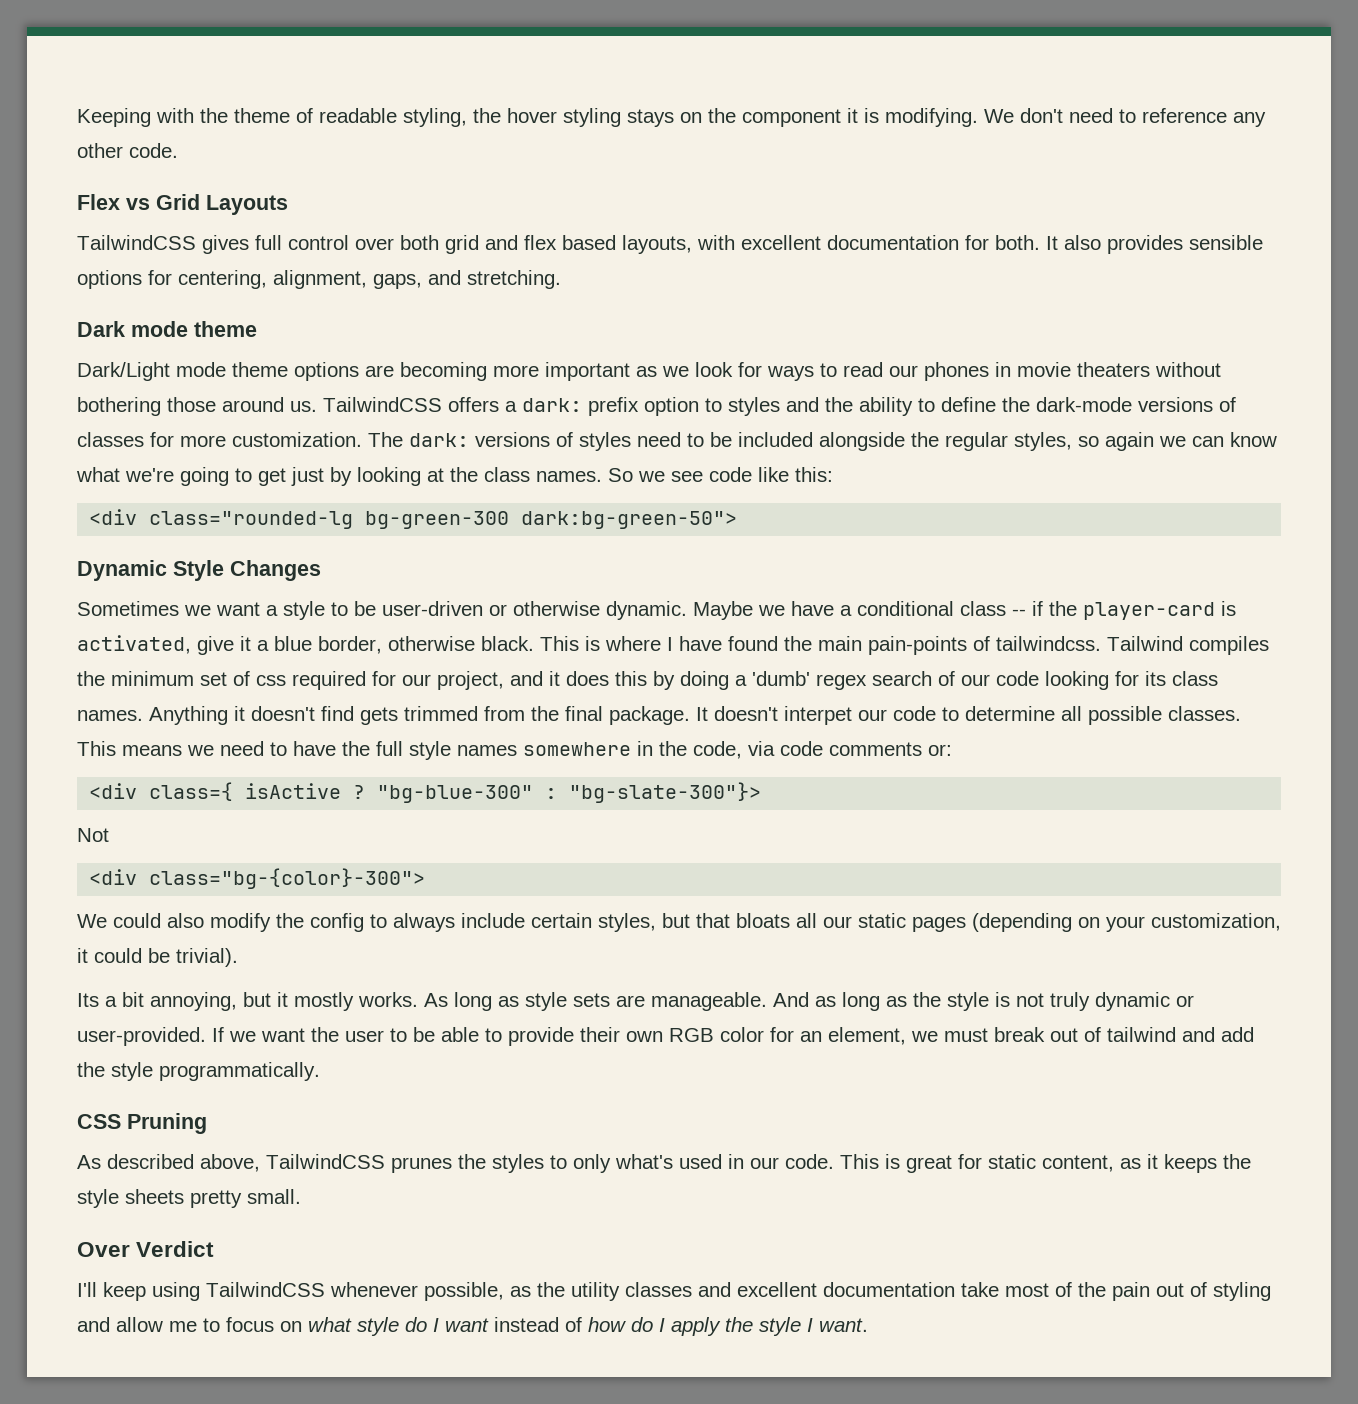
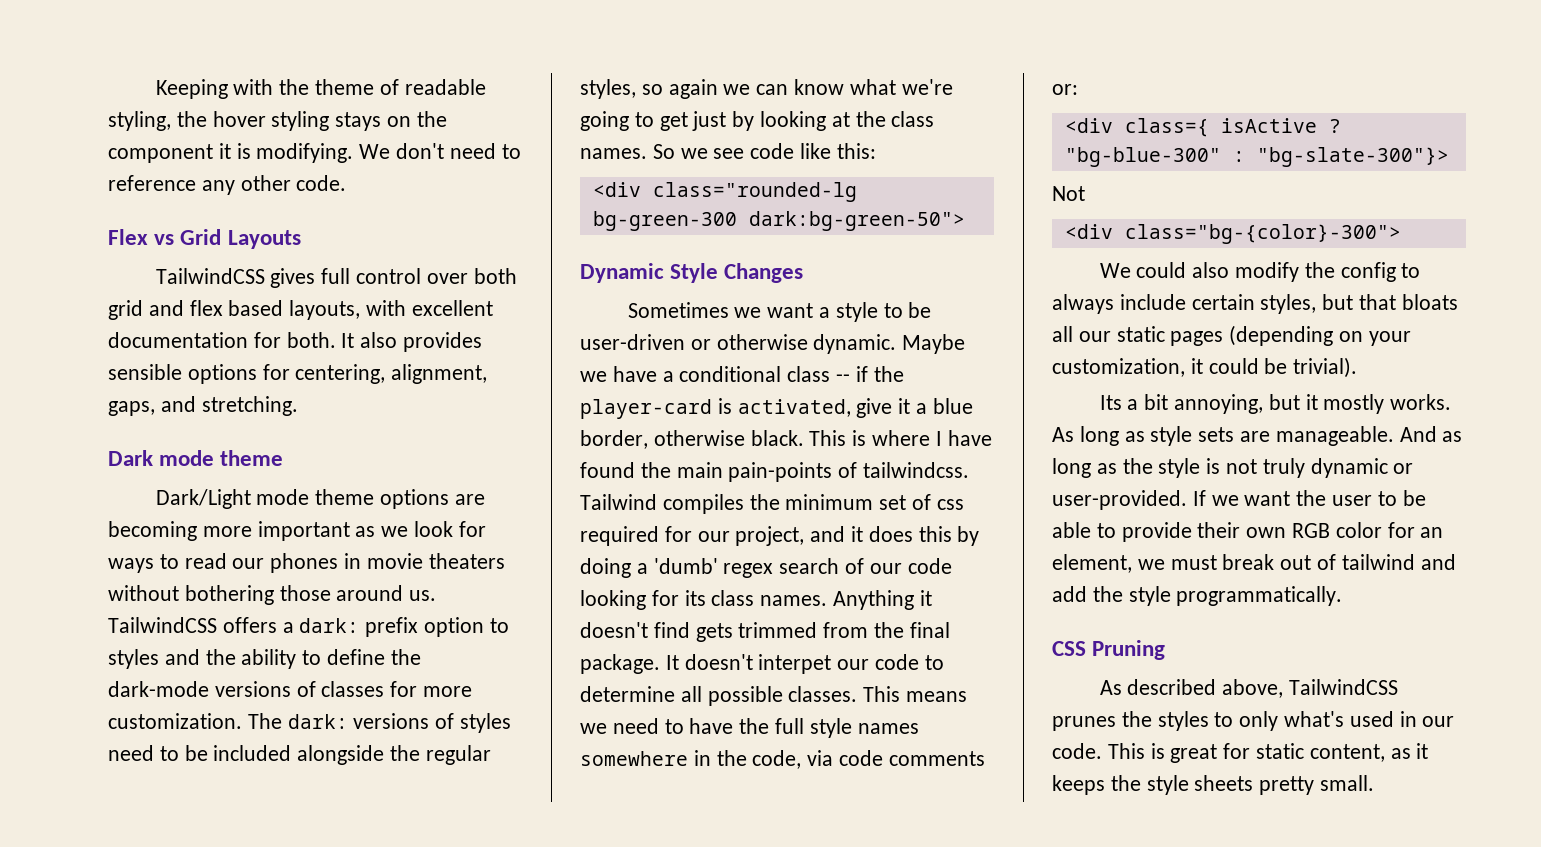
- Over Verdict
- I'll keep using TailwindCSS whenever possible, as the utility classes and excellent documentation take most of the pain out of styling and allow me to focus on what style do I want instead of how do I apply the style I want.

